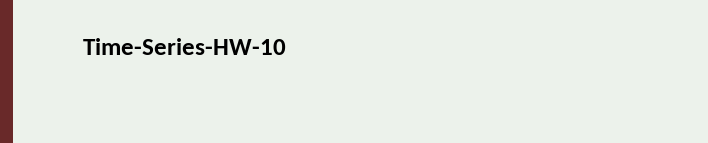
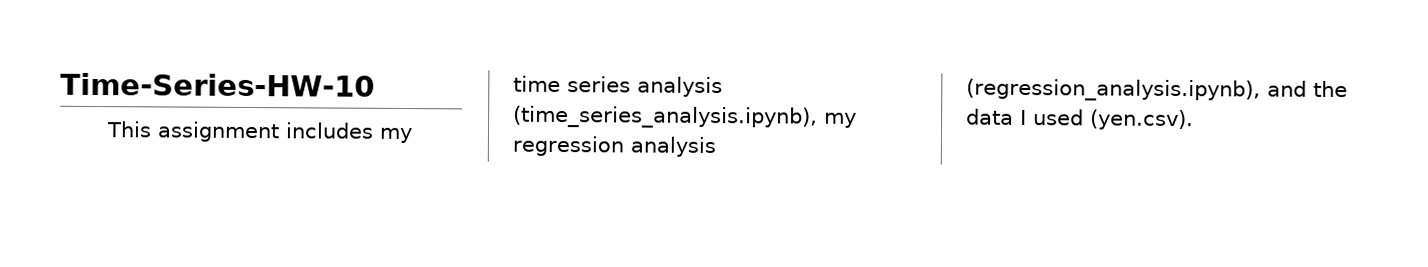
+ This assignment includes my time series analysis (time_series_analysis.ipynb), my regression analysis (regression_analysis.ipynb), and the data I used (yen.csv).

